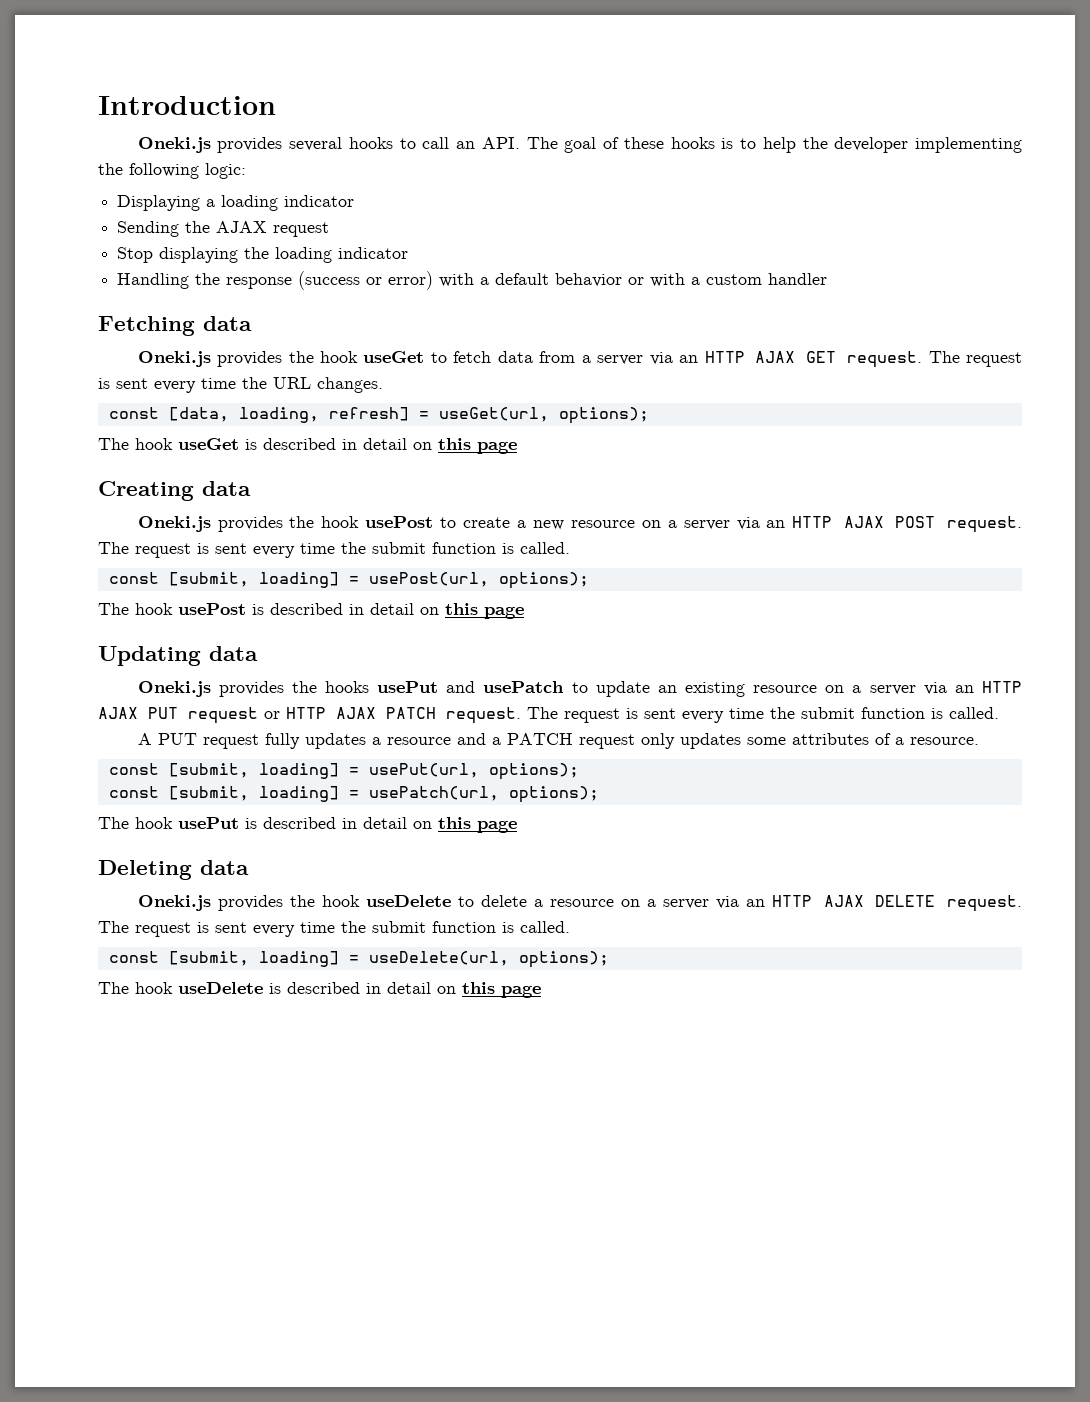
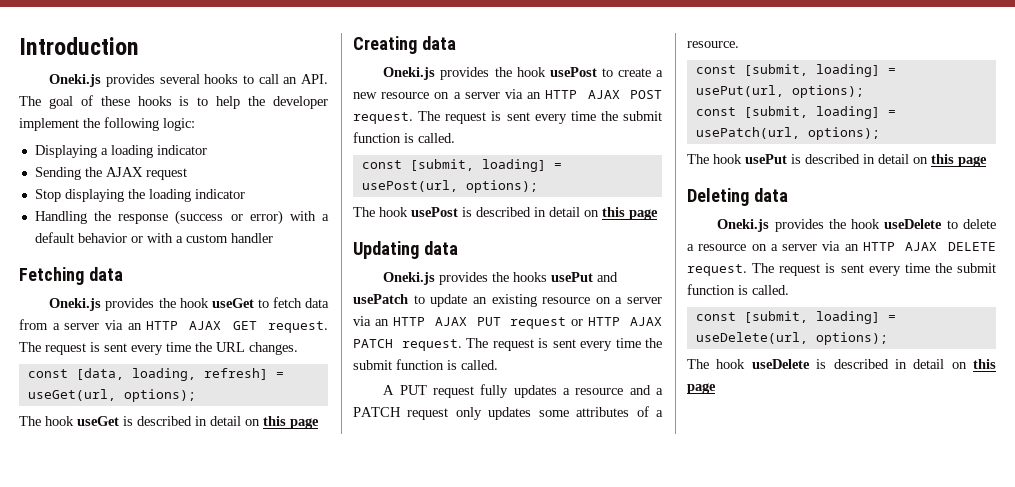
- Oneki.js provides several hooks to call an API. The goal of these hooks is to help the developer implementing the following logic:
+ Oneki.js provides several hooks to call an API. The goal of these hooks is to help the developer implement the following logic:

